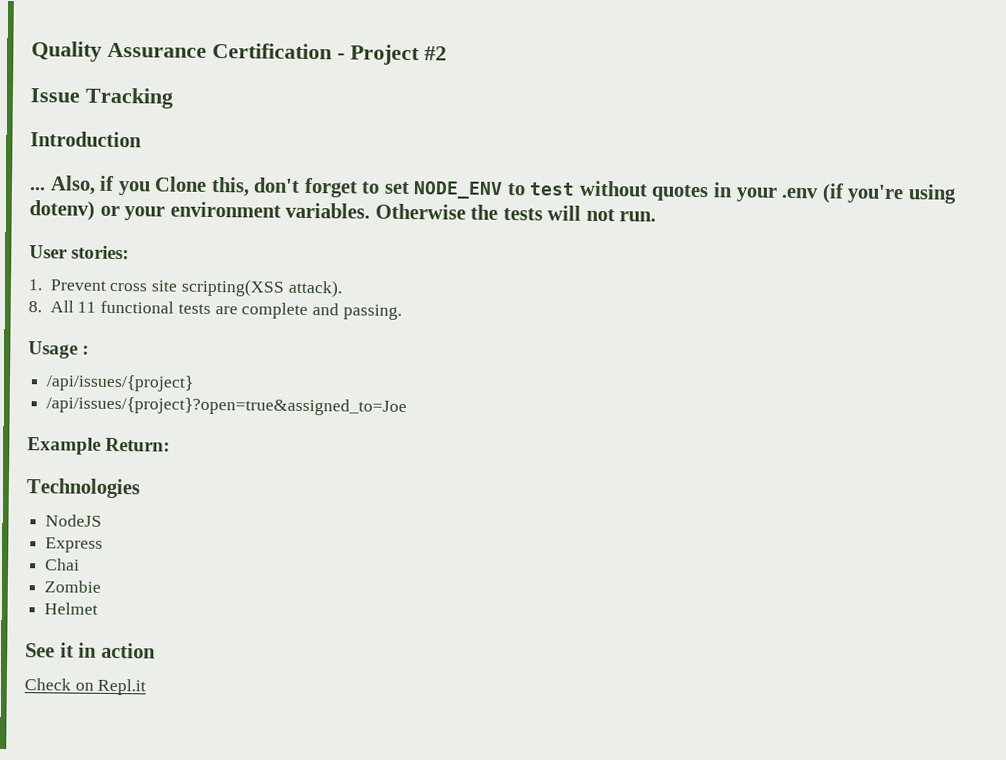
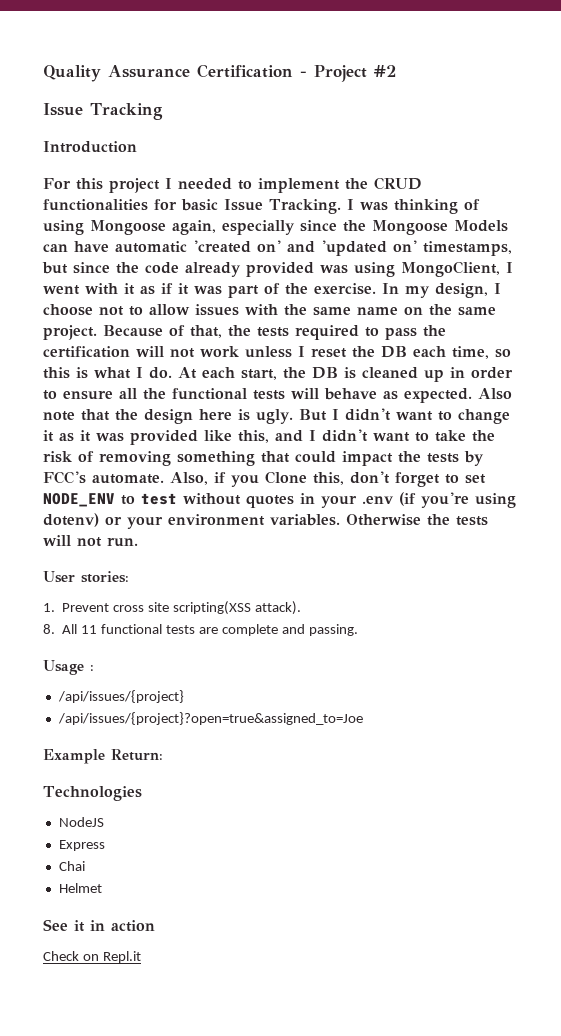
- ...
+ For this project I needed to implement the CRUD functionalities for basic Issue Tracking. I was thinking of using Mongoose again, especially since the Mongoose Models can have automatic 'created on' and 'updated on' timestamps, but since the code already provided was using MongoClient, I went with it as if it was part of the exercise. In my design, I choose not to allow issues with the same name on the same project. Because of that, the tests required to pass the certification will not work unless I reset the DB each time, so this is what I do. At each start, the DB is cleaned up in order to ensure all the functional tests will behave as expected. Also note that the design here is ugly. But I didn't want to change it as it was provided like this, and I didn't want to take the risk of removing something that could impact the tests by FCC's automate.
- Zombie

